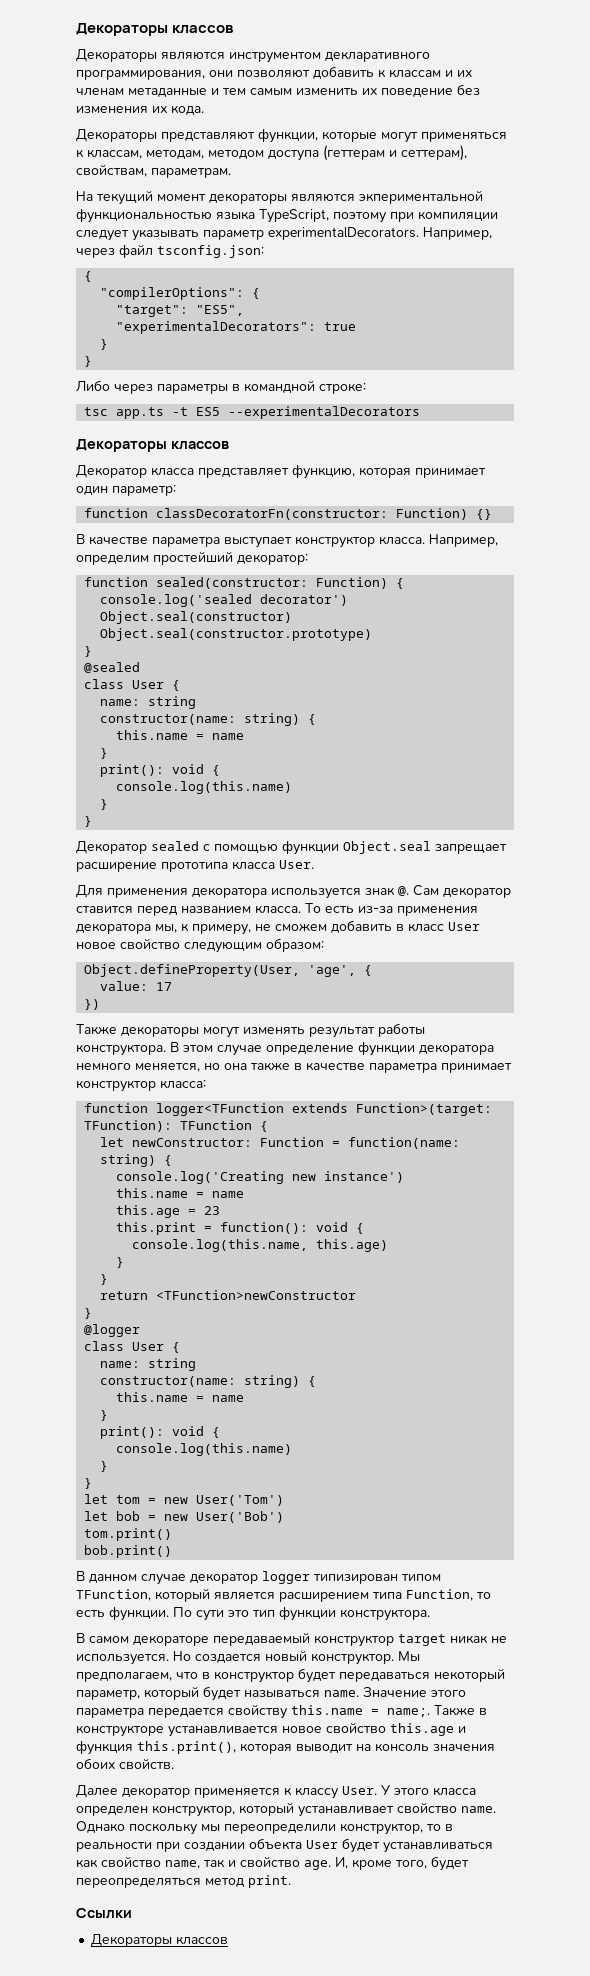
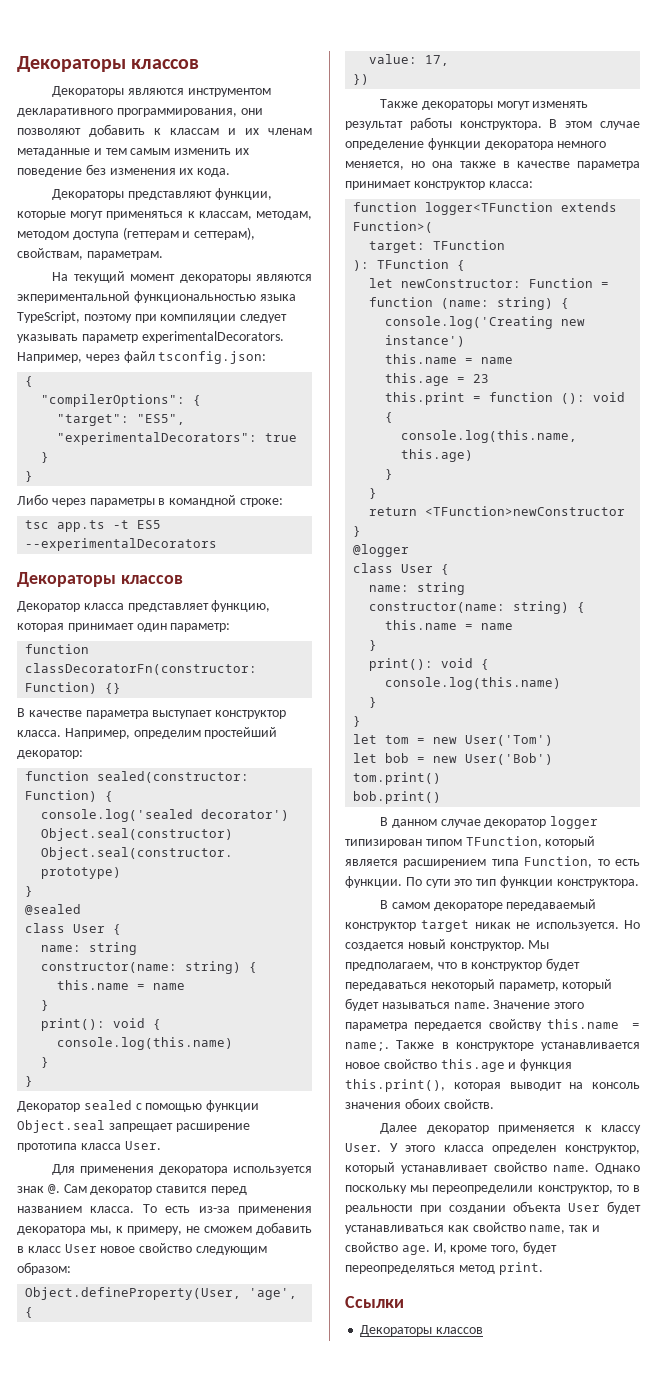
- value: 17
+ value: 17,
- function logger<TFunction extends Function>(target: TFunction): TFunction {
+ function logger<TFunction extends Function>(
+ target: TFunction
+ ): TFunction {
- let newConstructor: Function = function(name: string) {
+ let newConstructor: Function = function (name: string) {
- this.print = function(): void {
+ this.print = function (): void {

